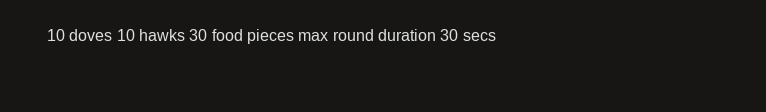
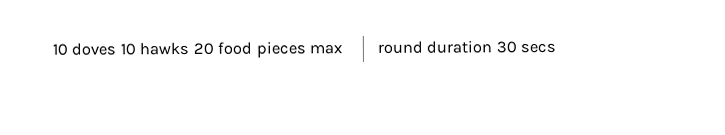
- 10 doves 10 hawks 30 food pieces max round duration 30 secs
+ 10 doves 10 hawks 20 food pieces max round duration 30 secs

